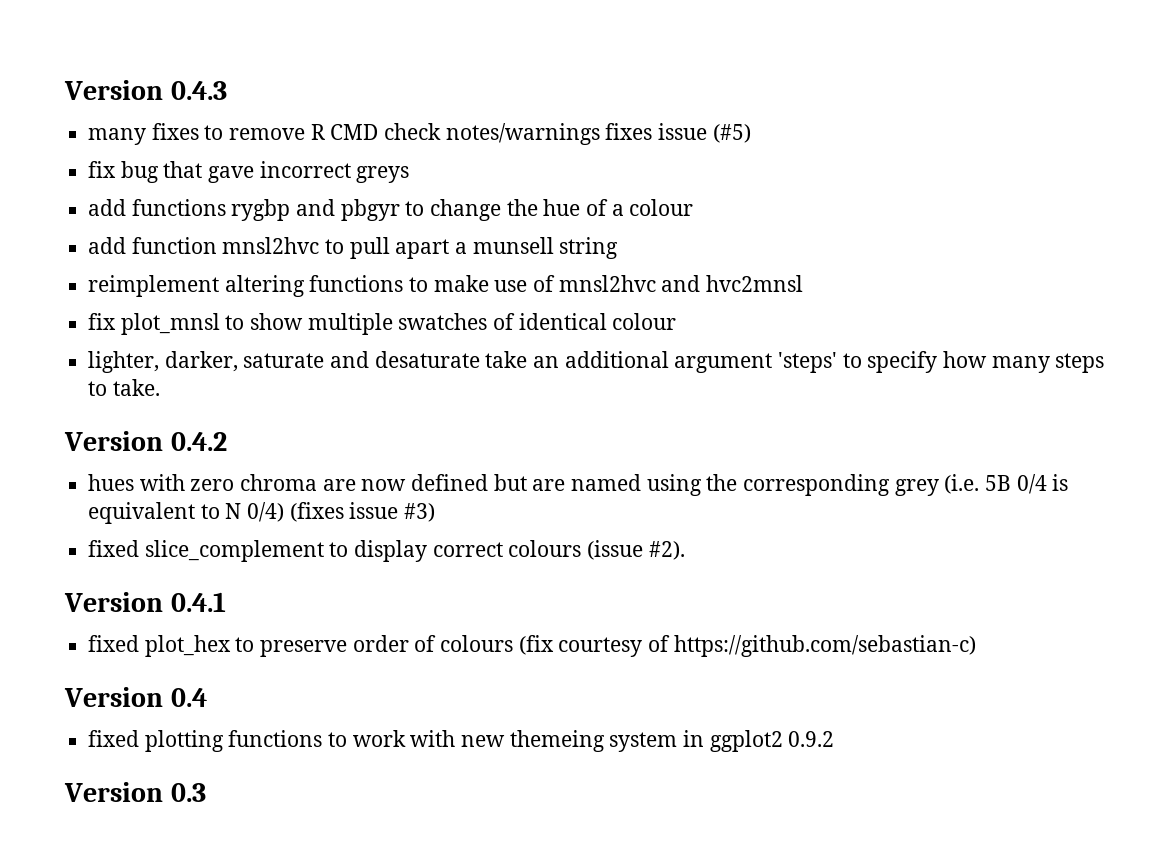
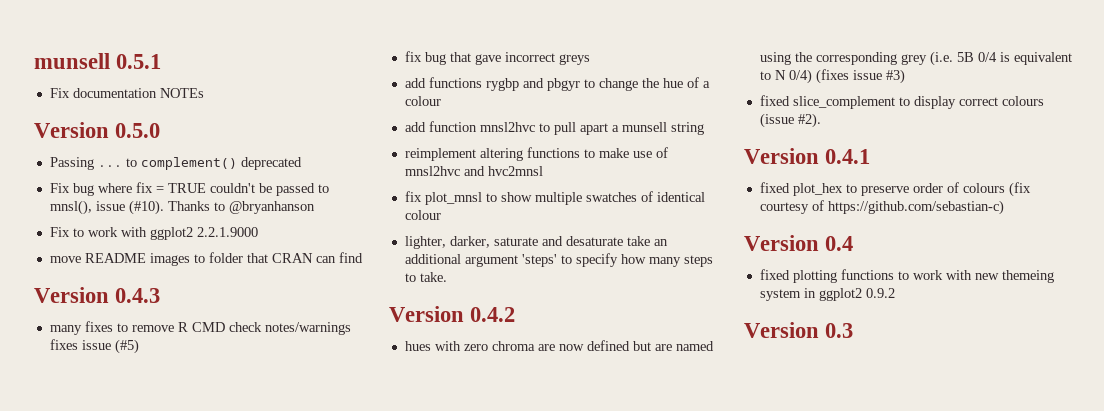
+ munsell 0.5.1
+ Fix documentation NOTEs
+ Version 0.5.0
+ Passing ... to complement() deprecated
+ Fix bug where fix = TRUE couldn't be passed to mnsl(), issue (#10). Thanks to @bryanhanson
+ Fix to work with ggplot2 2.2.1.9000
+ move README images to folder that CRAN can find

